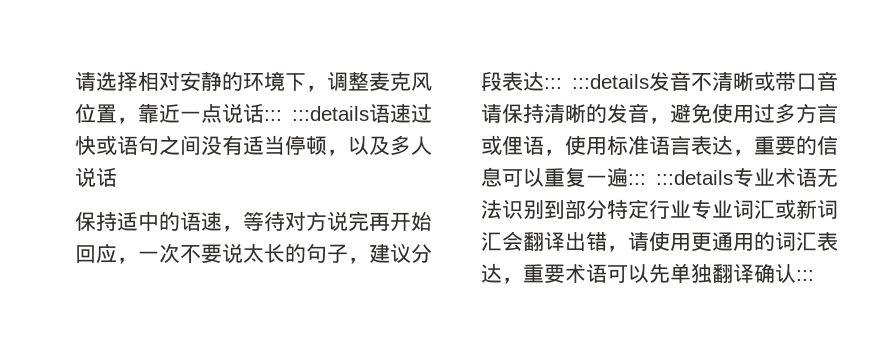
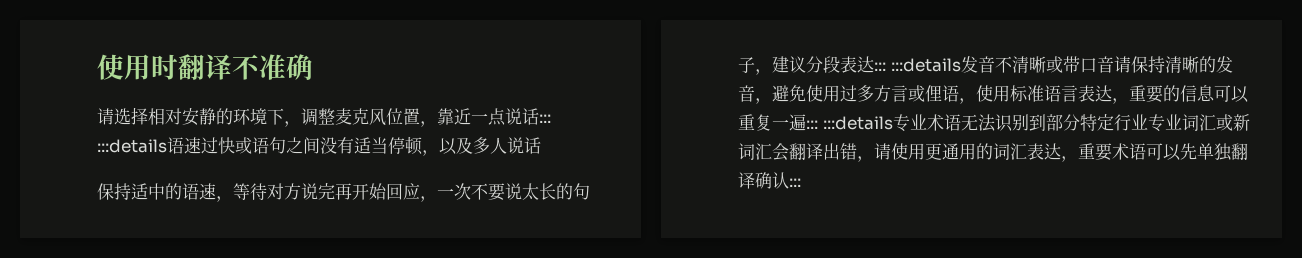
+ 使用时翻译不准确

